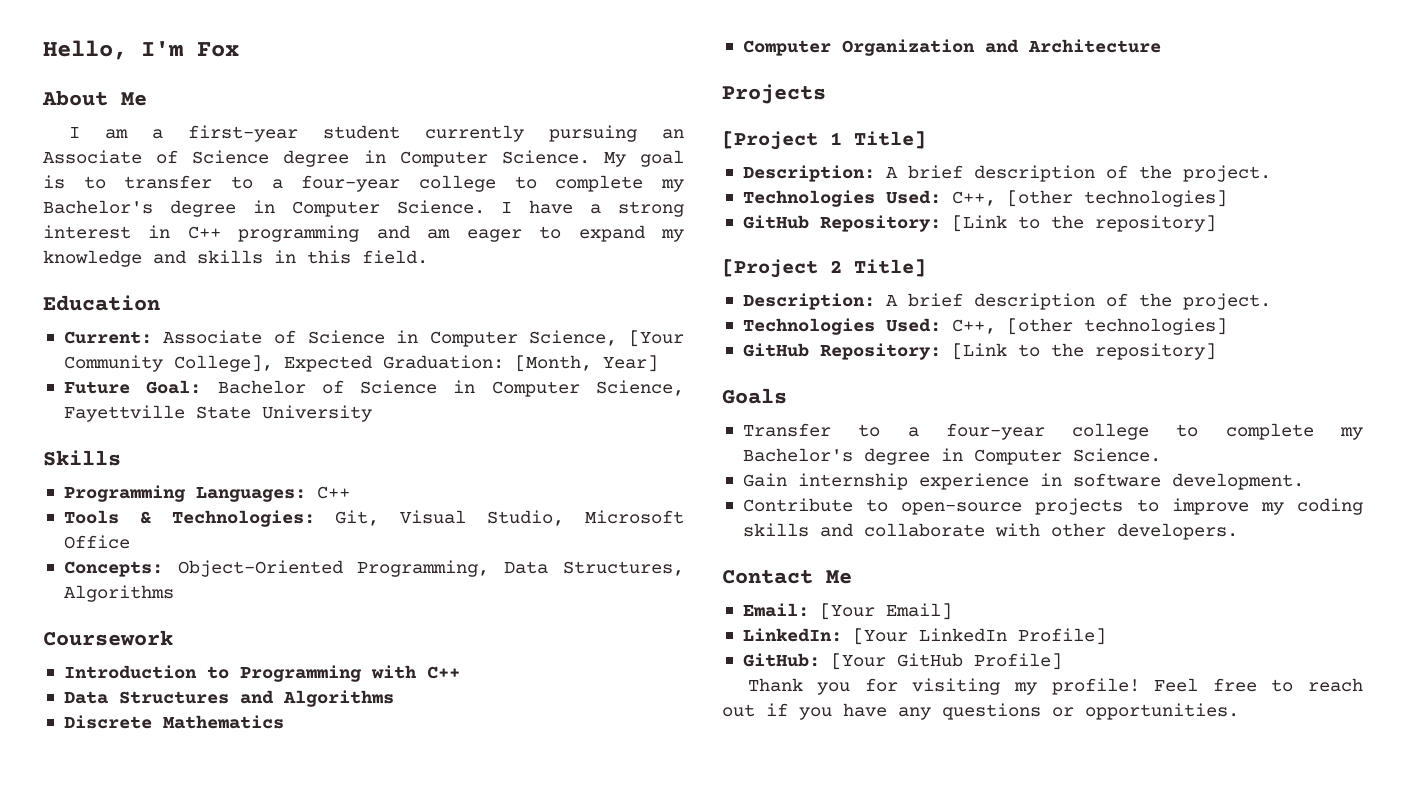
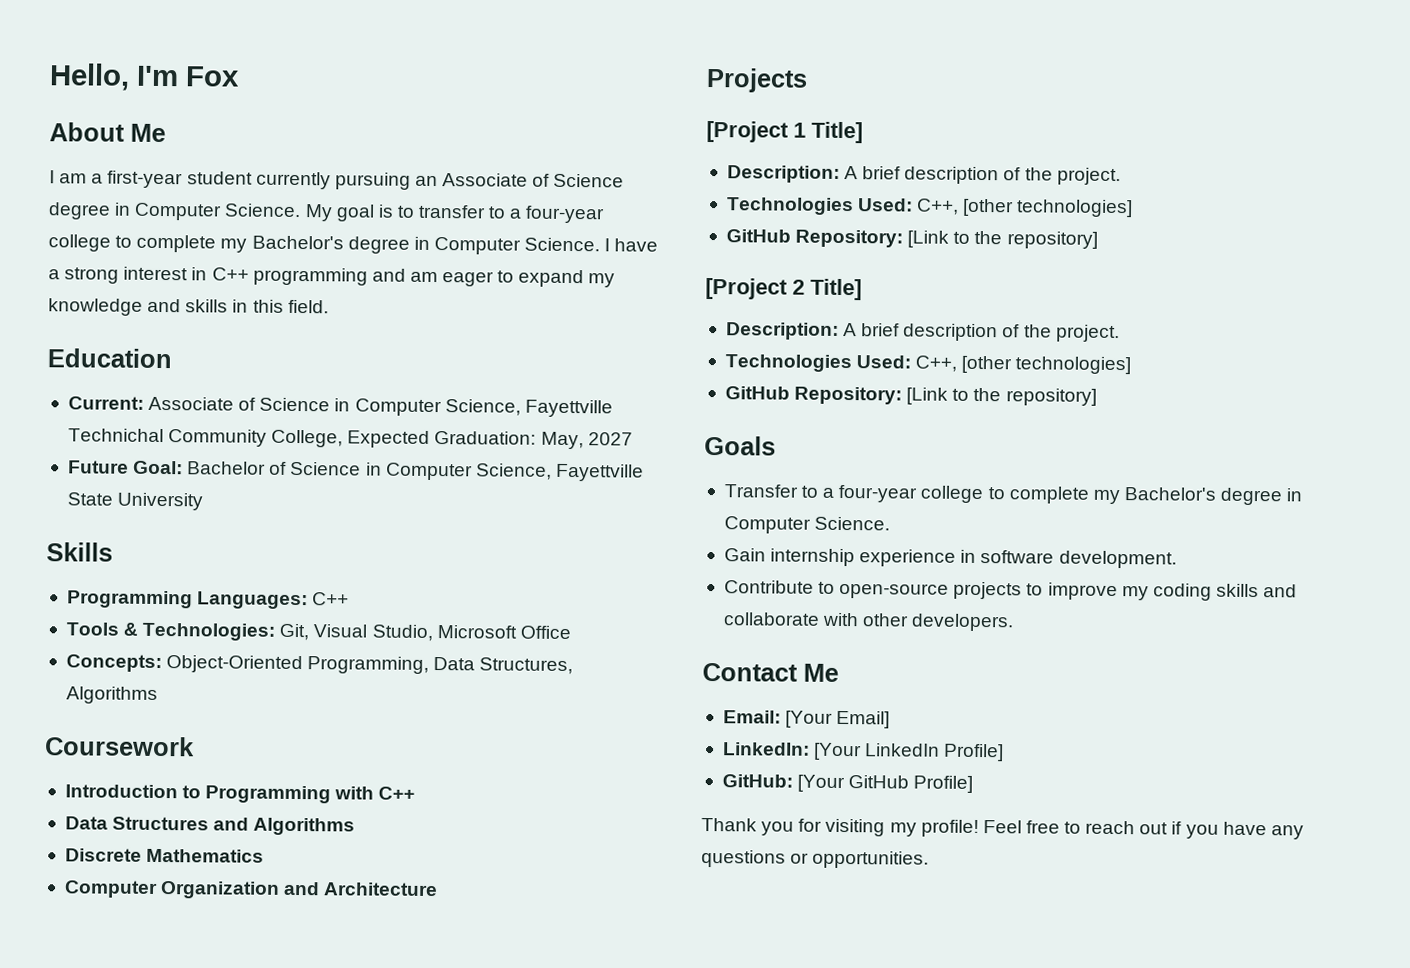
- Current: Associate of Science in Computer Science, [Your Community College], Expected Graduation: [Month, Year]
+ Current: Associate of Science in Computer Science, Fayettville Technichal Community College, Expected Graduation: May, 2027

